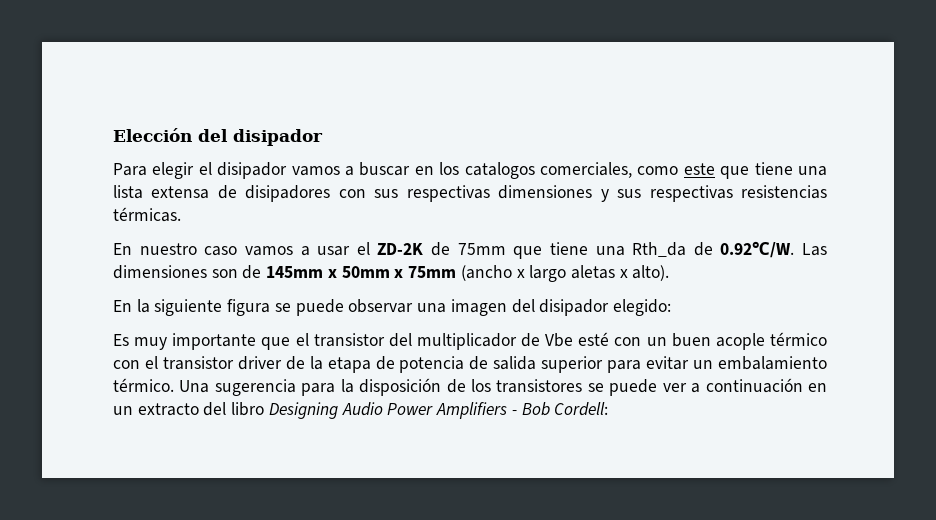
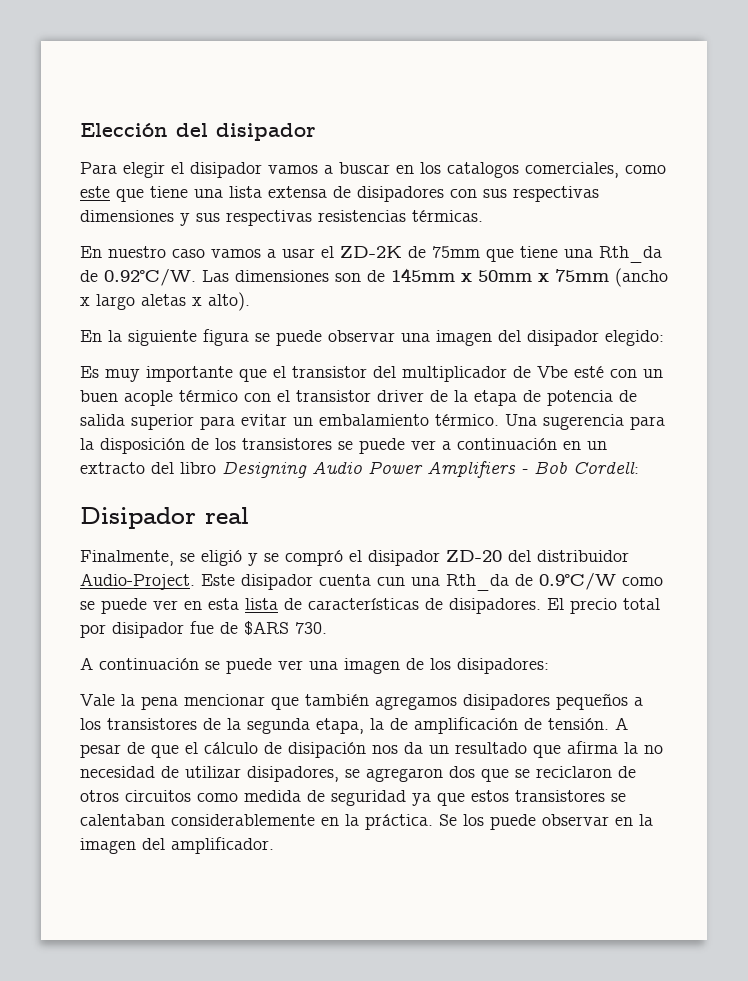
+ Disipador real
+ Finalmente, se eligió y se compró el disipador ZD-20 del distribuidor Audio-Project. Este disipador cuenta cun una Rth_da de 0.9℃/W como se puede ver en esta lista de características de disipadores. El precio total por disipador fue de $ARS 730.
+ A continuación se puede ver una imagen de los disipadores:
+ Vale la pena mencionar que también agregamos disipadores pequeños a los transistores de la segunda etapa, la de amplificación de tensión. A pesar de que el cálculo de disipación nos da un resultado que afirma la no necesidad de utilizar disipadores, se agregaron dos que se reciclaron de otros circuitos como medida de seguridad ya que estos transistores se calentaban considerablemente en la práctica. Se los puede observar en la imagen del amplificador.

